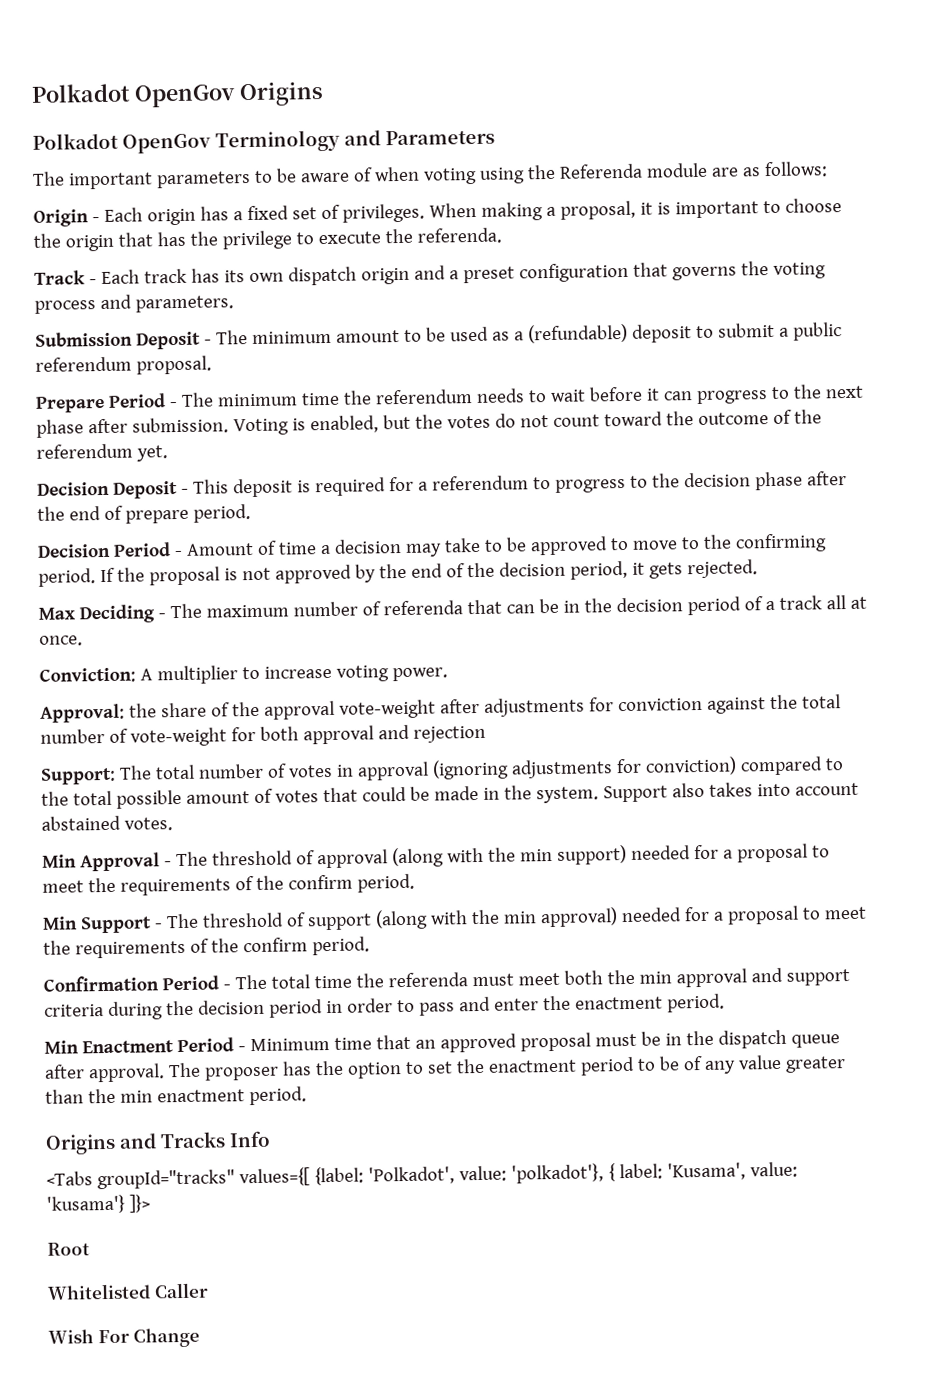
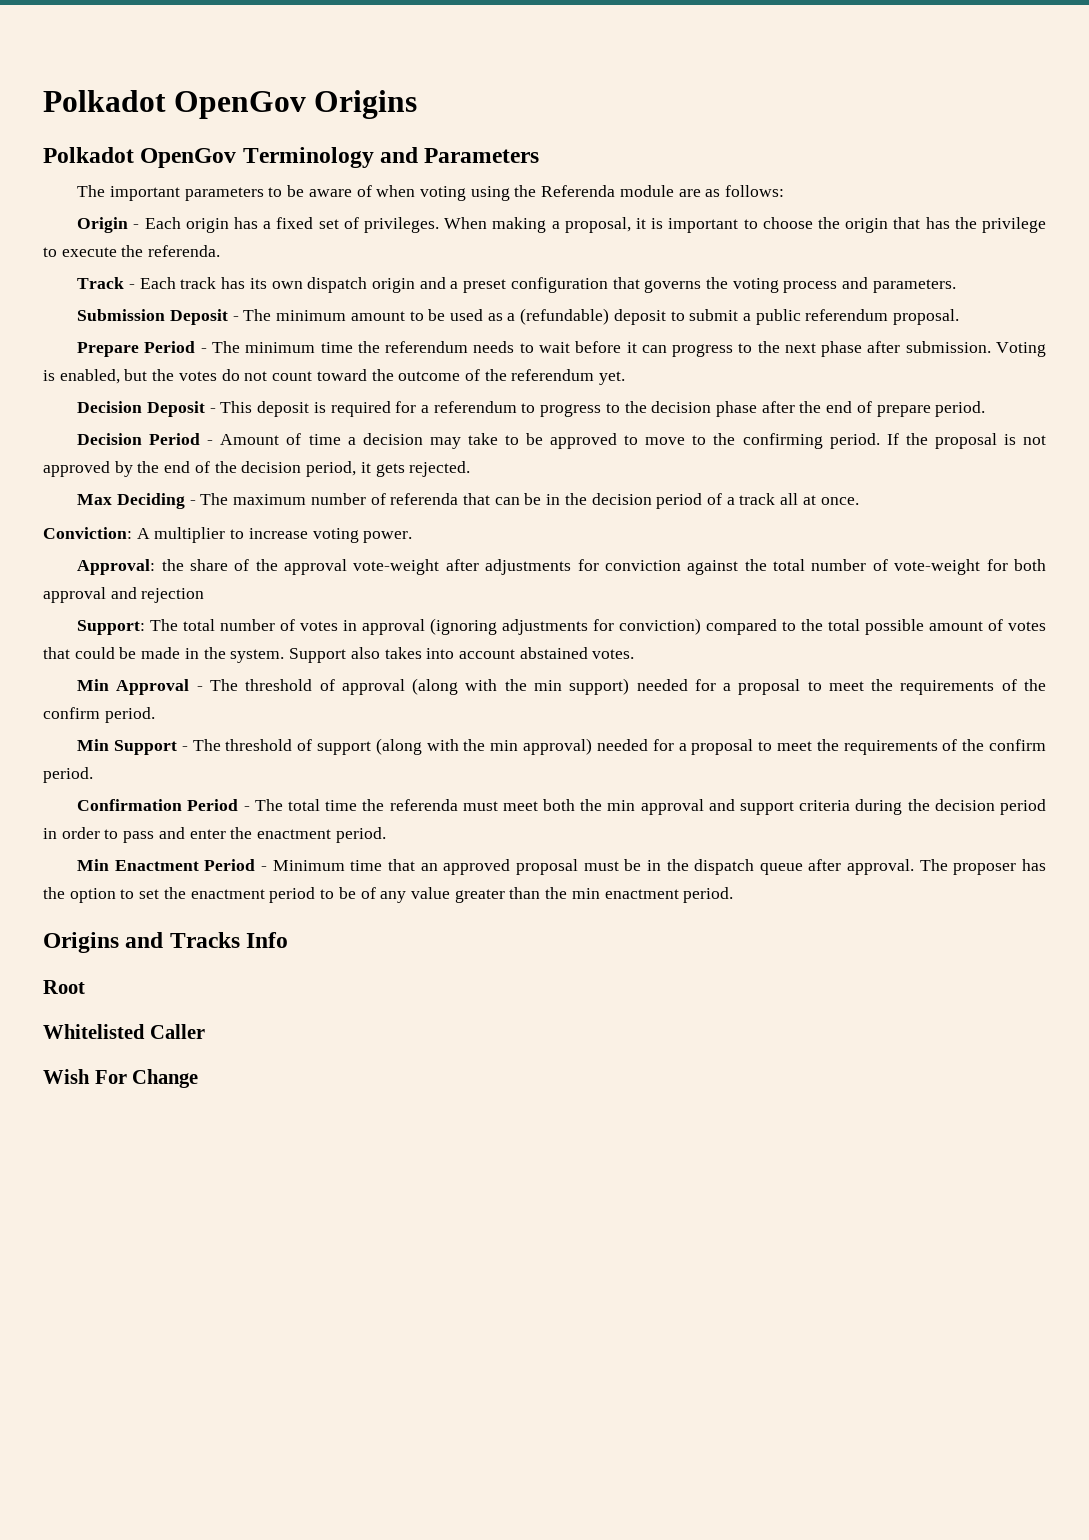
- <Tabs groupId="tracks" values={[ {label: 'Polkadot', value: 'polkadot'}, { label: 'Kusama', value: 'kusama'} ]}>

